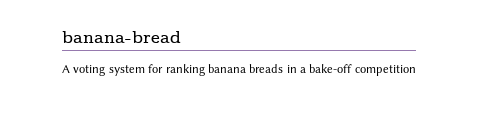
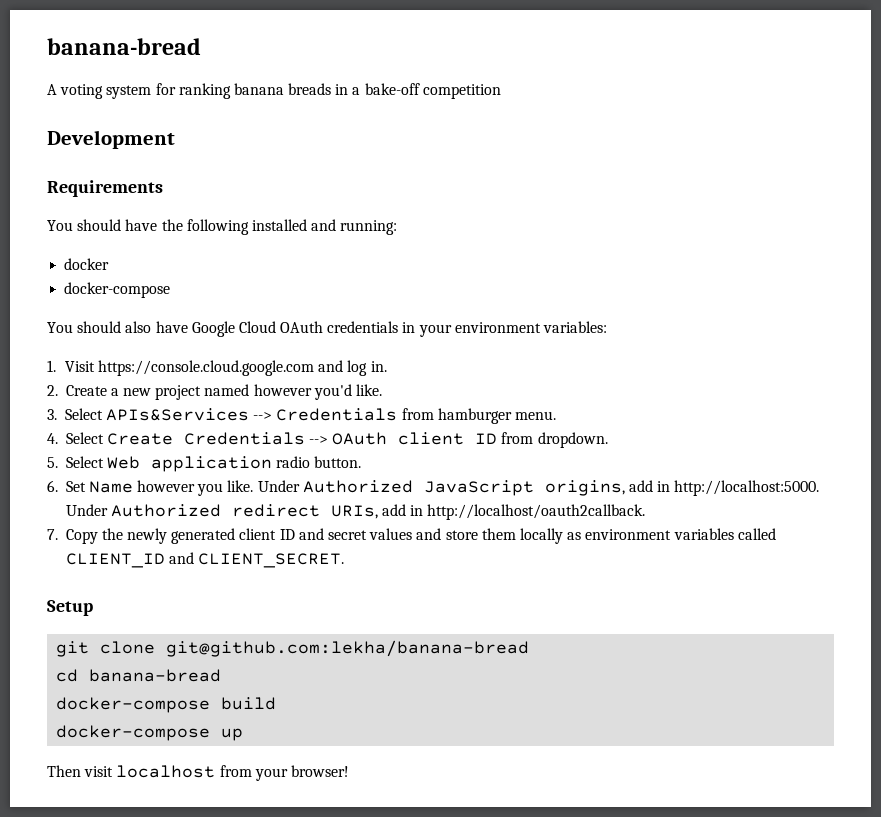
+ Development
+ Requirements
+ You should have the following installed and running:
+ docker
+ docker-compose
+ You should also have Google Cloud OAuth credentials in your environment variables:
+ 1. Visit https://console.cloud.google.com and log in.
+ 2. Create a new project named however you'd like.
+ 3. Select APIs&Services --> Credentials from hamburger menu.
+ 4. Select Create Credentials --> OAuth client ID from dropdown.
+ 5. Select Web application radio button.
+ 6. Set Name however you like. Under Authorized JavaScript origins, add in http://localhost:5000. Under Authorized redirect URIs, add in http://localhost/oauth2callback.
+ 7. Copy the newly generated client ID and secret values and store them locally as environment variables called CLIENT_ID and CLIENT_SECRET.
+ Setup
+ git clone git@github.com:lekha/banana-bread
+ cd banana-bread
+ docker-compose build
+ docker-compose up
+ Then visit localhost from your browser!

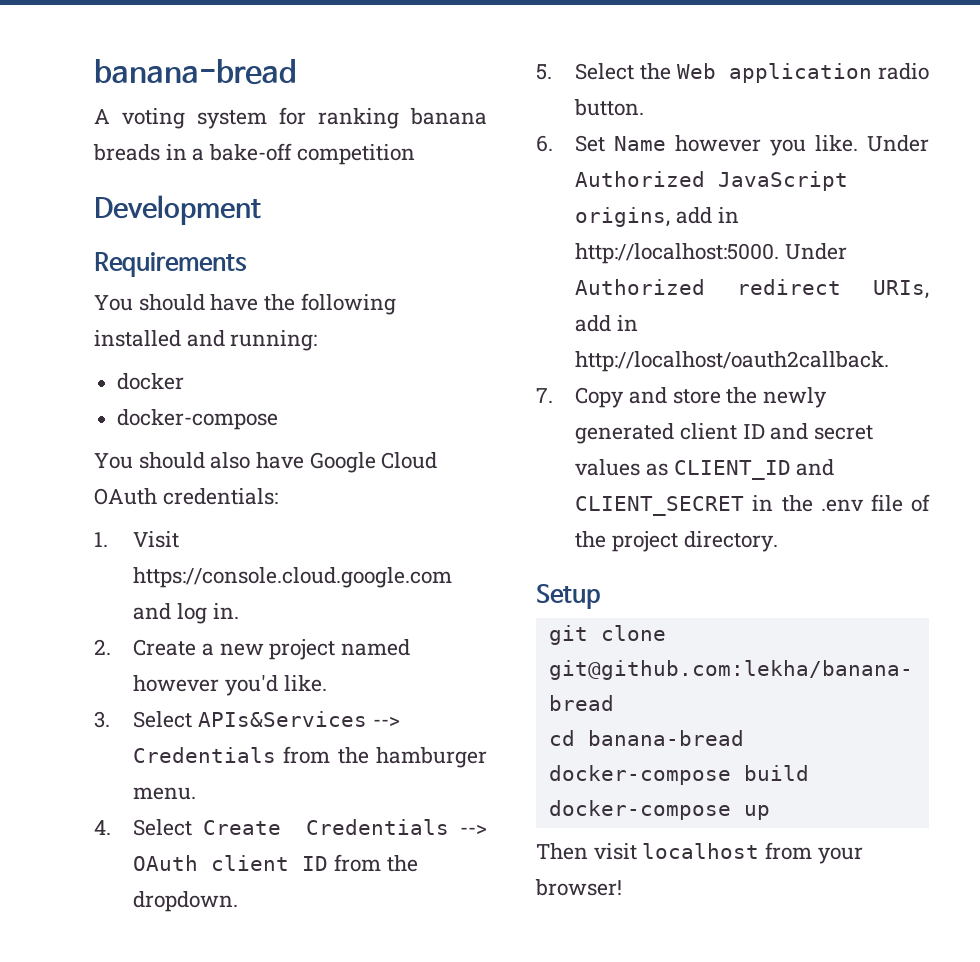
- You should also have Google Cloud OAuth credentials in your environment variables:
+ You should also have Google Cloud OAuth credentials:
- 3. Select APIs&Services --> Credentials from hamburger menu.
+ 3. Select APIs&Services --> Credentials from the hamburger menu.
- 4. Select Create Credentials --> OAuth client ID from dropdown.
+ 4. Select Create Credentials --> OAuth client ID from the dropdown.
- 5. Select Web application radio button.
+ 5. Select the Web application radio button.
- 7. Copy the newly generated client ID and secret values and store them locally as environment variables called CLIENT_ID and CLIENT_SECRET.
+ 7. Copy and store the newly generated client ID and secret values as CLIENT_ID and CLIENT_SECRET in the .env file of the project directory.

